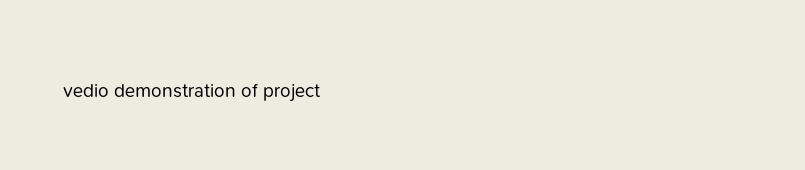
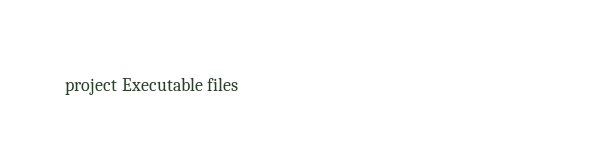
- vedio demonstration of project
+ project Executable files

